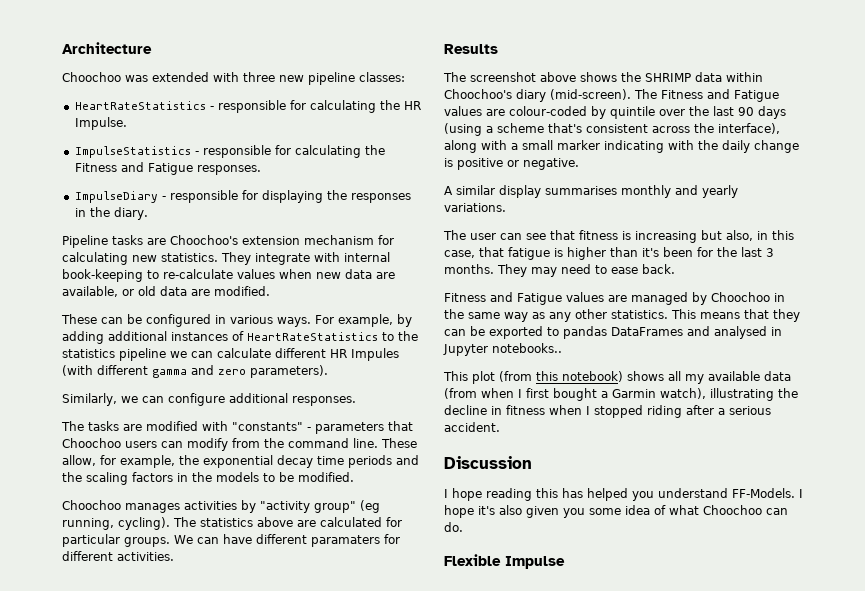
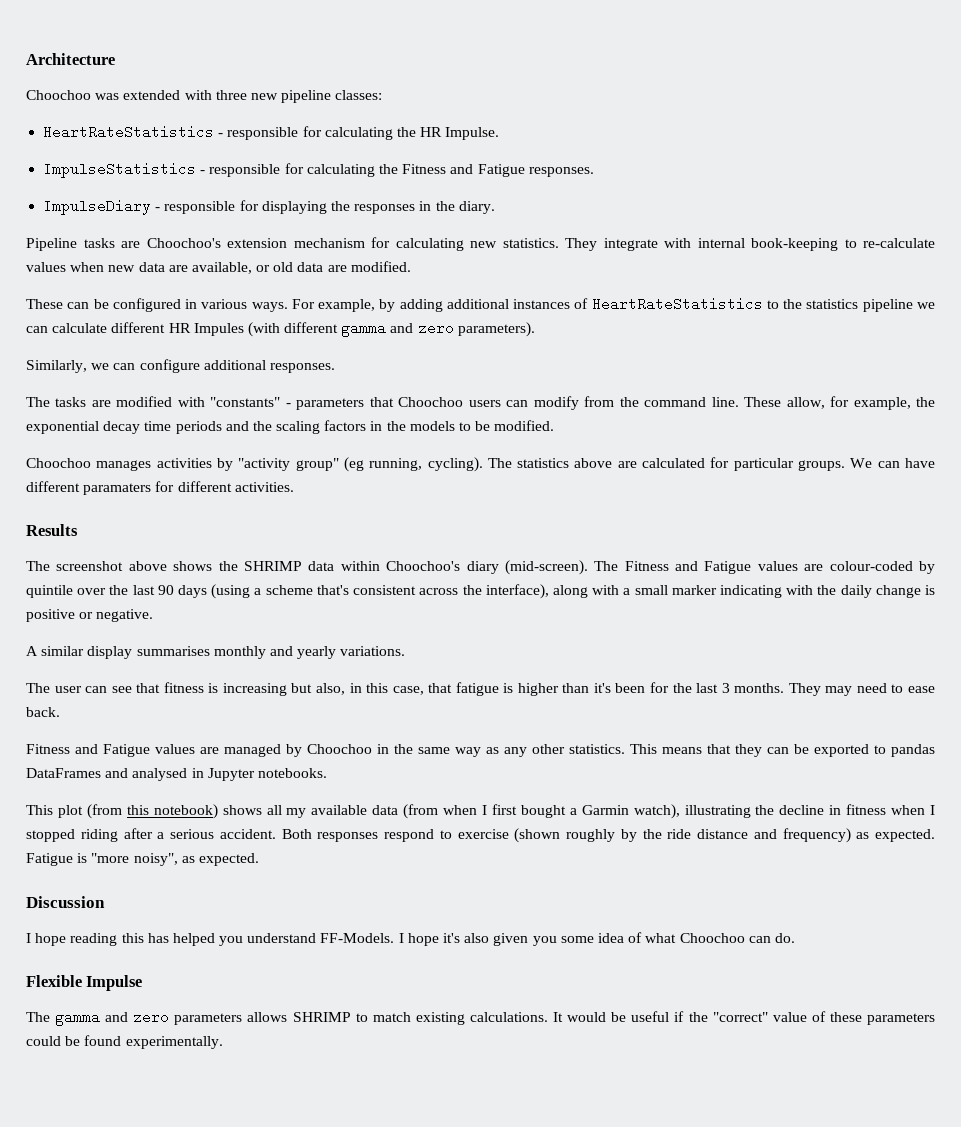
- This means that they can be exported to pandas DataFrames and analysed in Jupyter notebooks..
+ This means that they can be exported to pandas DataFrames and analysed in Jupyter notebooks.
+ Both responses respond to exercise (shown roughly by the ride distance and frequency) as expected. Fatigue is "more noisy", as expected.
+ The gamma and zero parameters allows SHRIMP to match existing calculations. It would be useful if the "correct" value of these parameters could be found experimentally.

